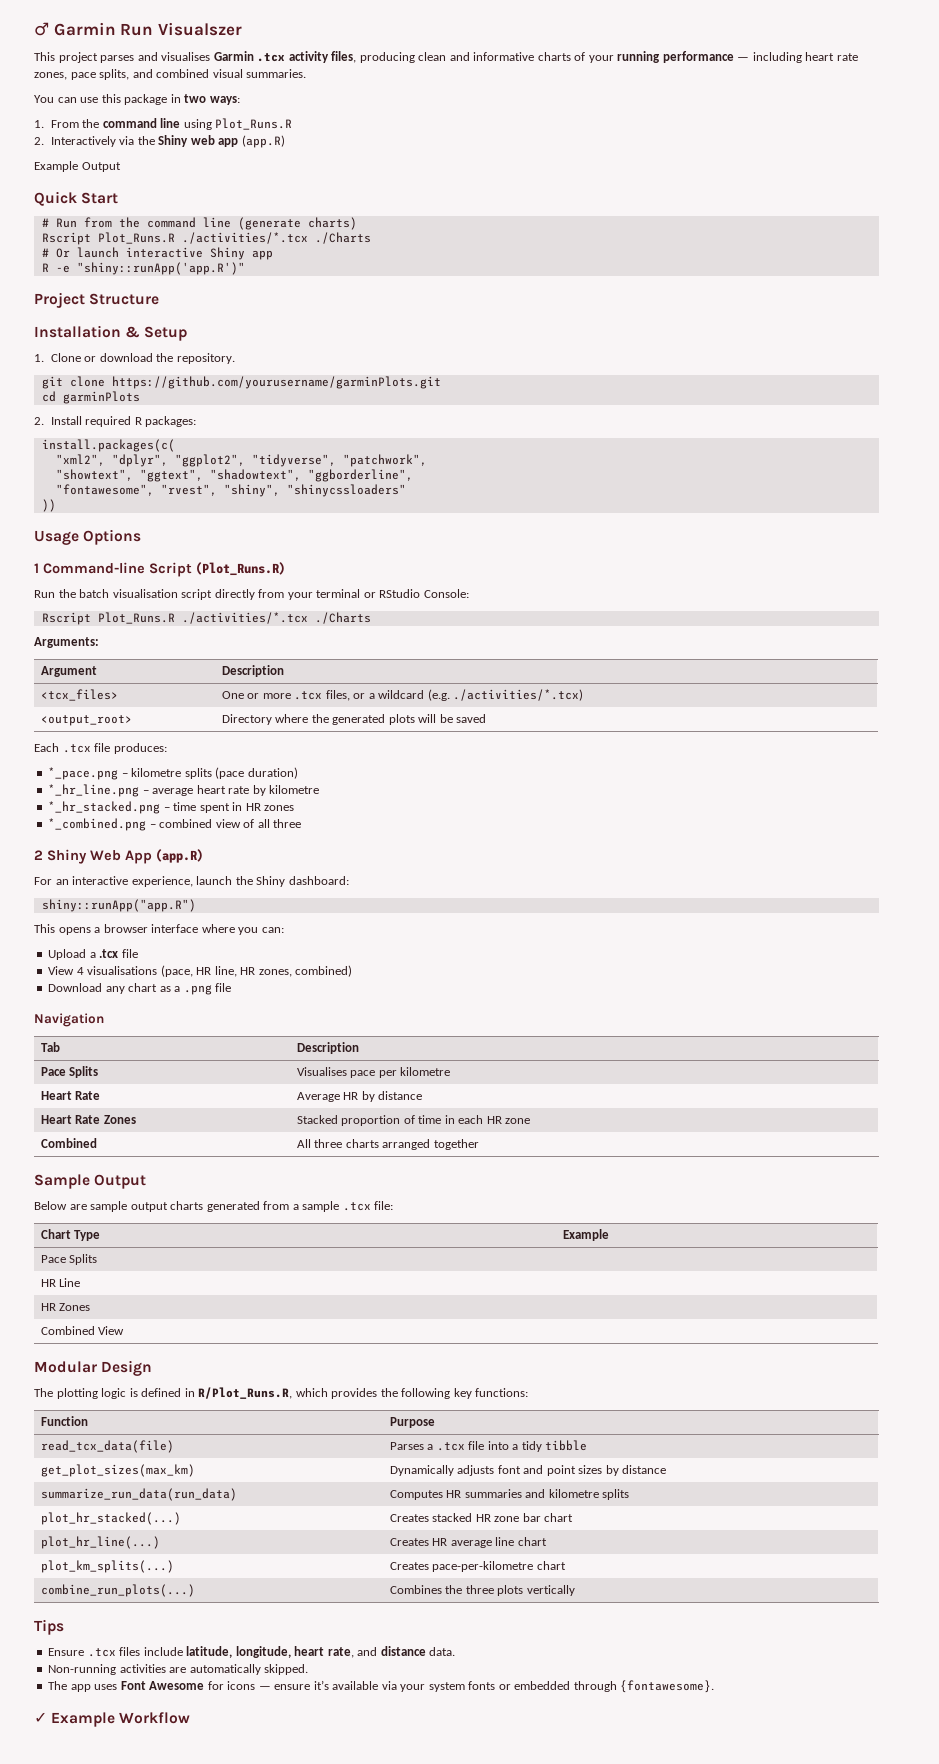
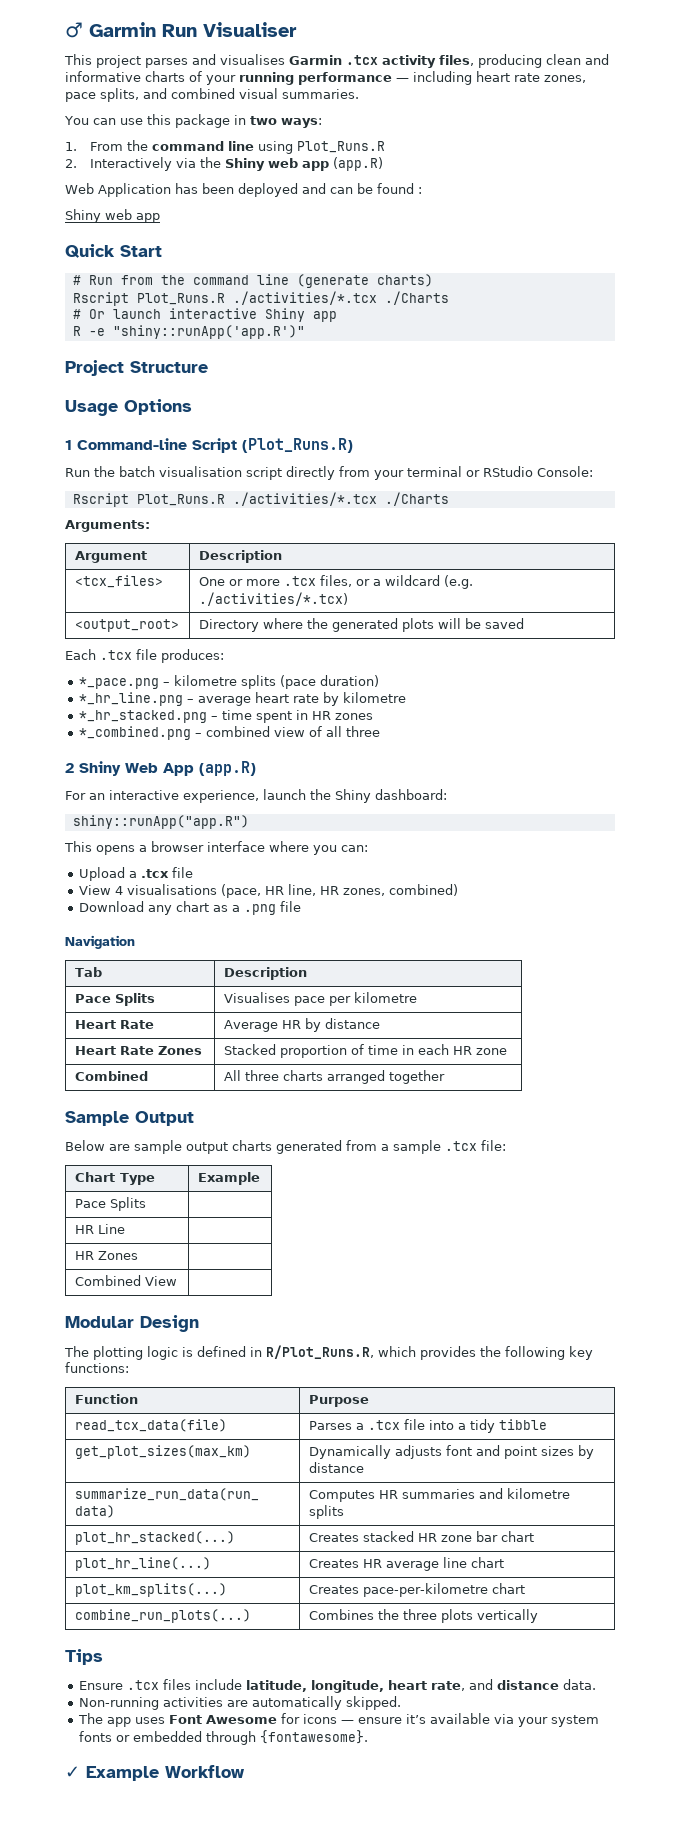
- ♂ Garmin Run Visualszer
+ ♂ Garmin Run Visualiser
- Example Output
+ Web Application has been deployed and can be found :
+ Shiny web app
- Installation & Setup
- 1. Clone or download the repository.
- git clone https://github.com/yourusername/garminPlots.git
- cd garminPlots
- 2. Install required R packages:
- install.packages(c(
- "xml2", "dplyr", "ggplot2", "tidyverse", "patchwork",
- "showtext", "ggtext", "shadowtext", "ggborderline",
- "fontawesome", "rvest", "shiny", "shinycssloaders"
- ))

